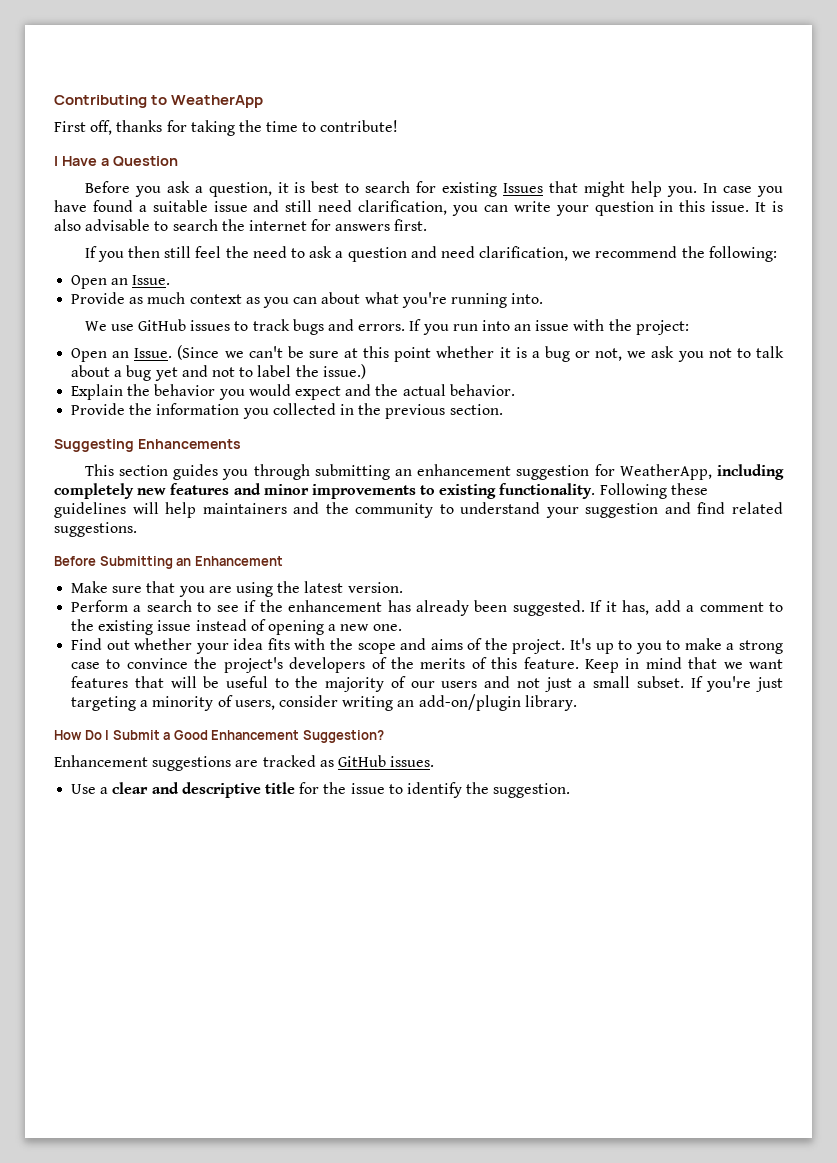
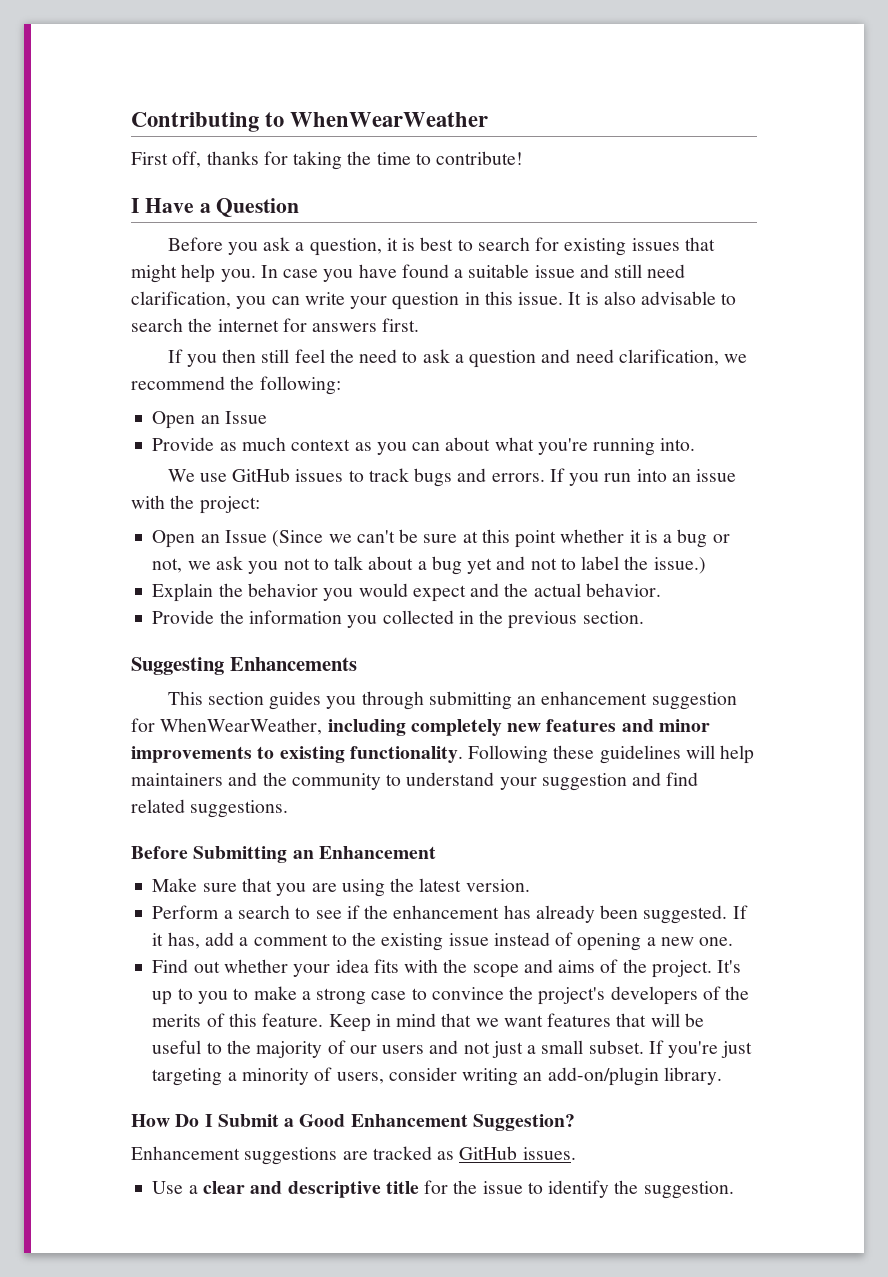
- Contributing to WeatherApp
+ Contributing to WhenWearWeather
- Before you ask a question, it is best to search for existing Issues that might help you.
+ Before you ask a question, it is best to search for existing issues that might help you.
  If you then still feel the need to ask a question and need clarification, we recommend the following:
- Open an Issue.
+ Open an Issue
- Open an Issue. (Since we can't be sure at this point whether it is a bug or not, we ask you not to talk about a bug yet and not to label the issue.)
+ Open an Issue (Since we can't be sure at this point whether it is a bug or not, we ask you not to talk about a bug yet and not to label the issue.)
- This section guides you through submitting an enhancement suggestion for WeatherApp, including completely new features and minor improvements to existing functionality.
+ This section guides you through submitting an enhancement suggestion for WhenWearWeather, including completely new features and minor improvements to existing functionality.

